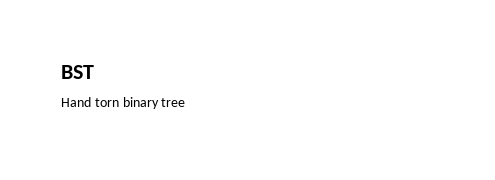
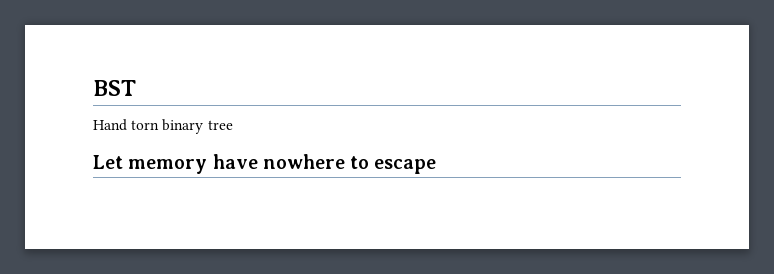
+ Let memory have nowhere to escape

